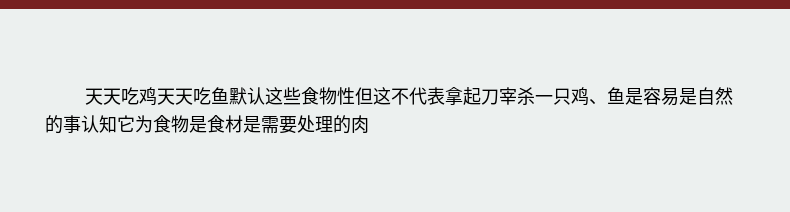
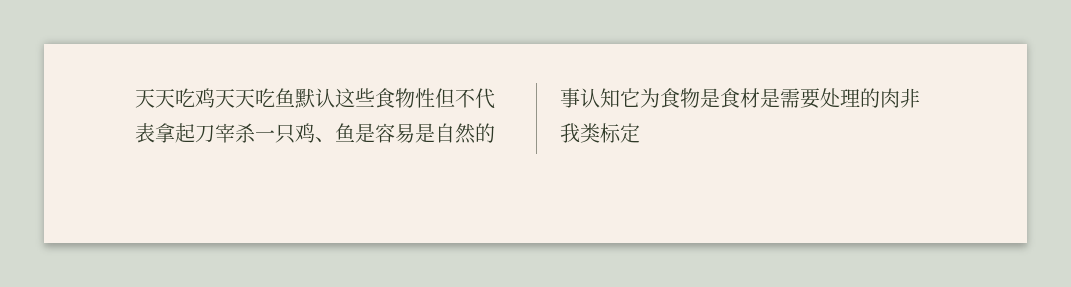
- 天天吃鸡天天吃鱼默认这些食物性但这不代表拿起刀宰杀一只鸡、鱼是容易是自然的事认知它为食物是食材是需要处理的肉
+ 天天吃鸡天天吃鱼默认这些食物性但不代表拿起刀宰杀一只鸡、鱼是容易是自然的事认知它为食物是食材是需要处理的肉非我类标定

